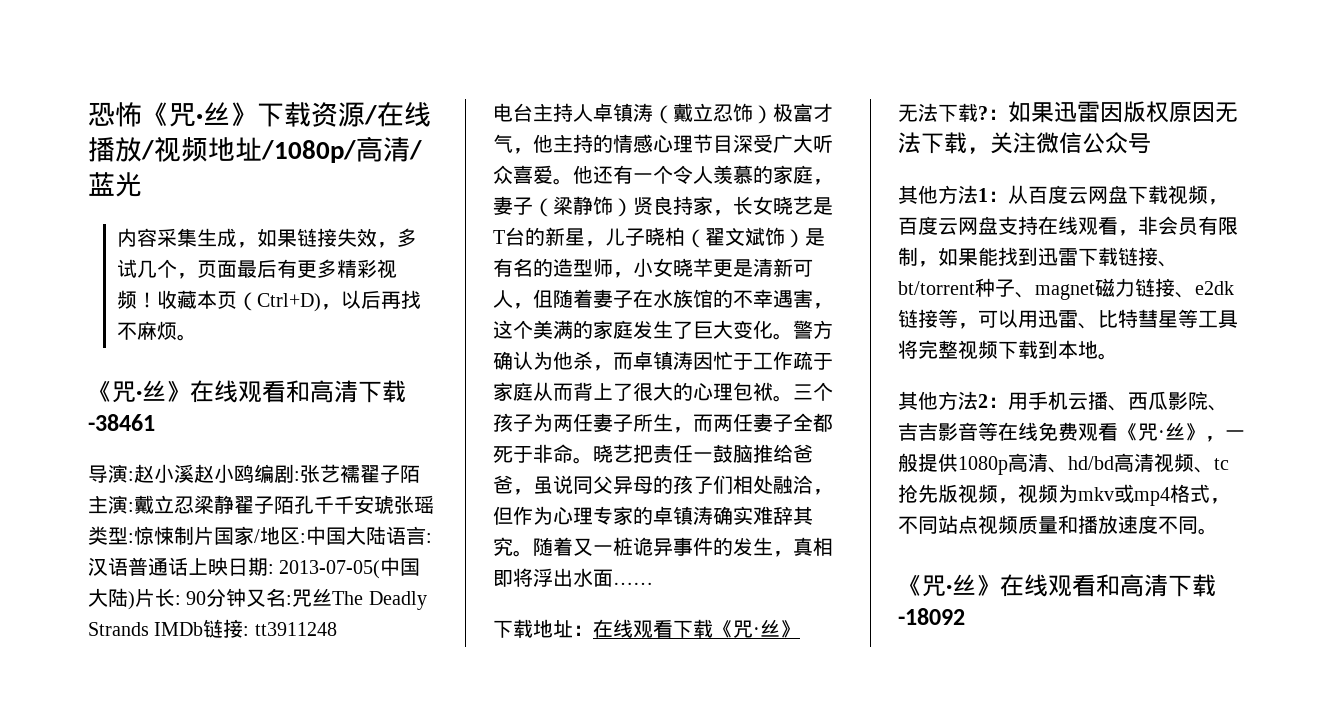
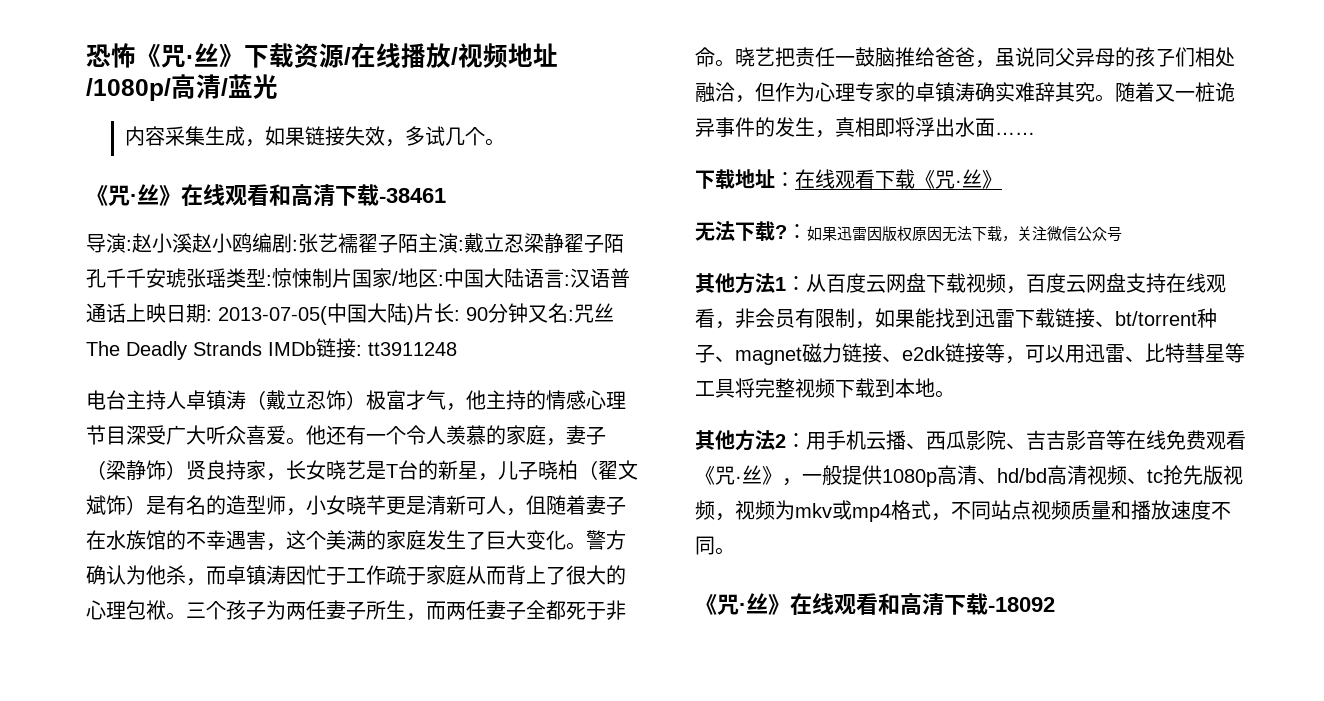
- 内容采集生成，如果链接失效，多试几个，页面最后有更多精彩视频！收藏本页（Ctrl+D)，以后再找不麻烦。
+ 内容采集生成，如果链接失效，多试几个。

